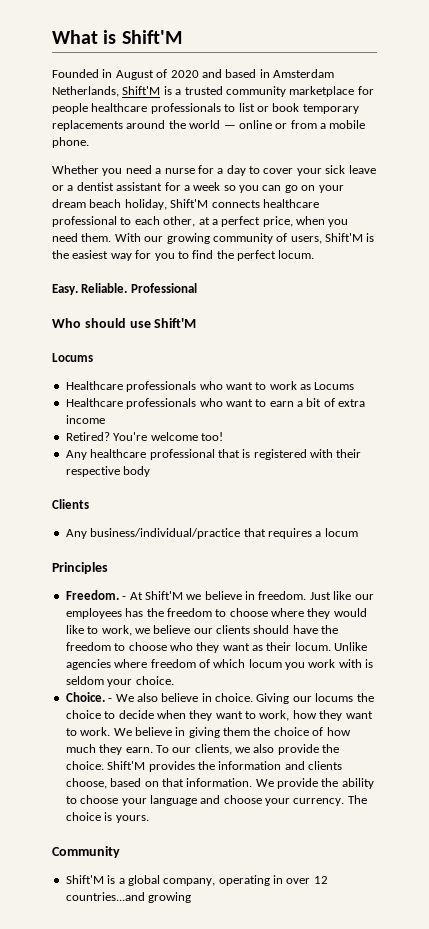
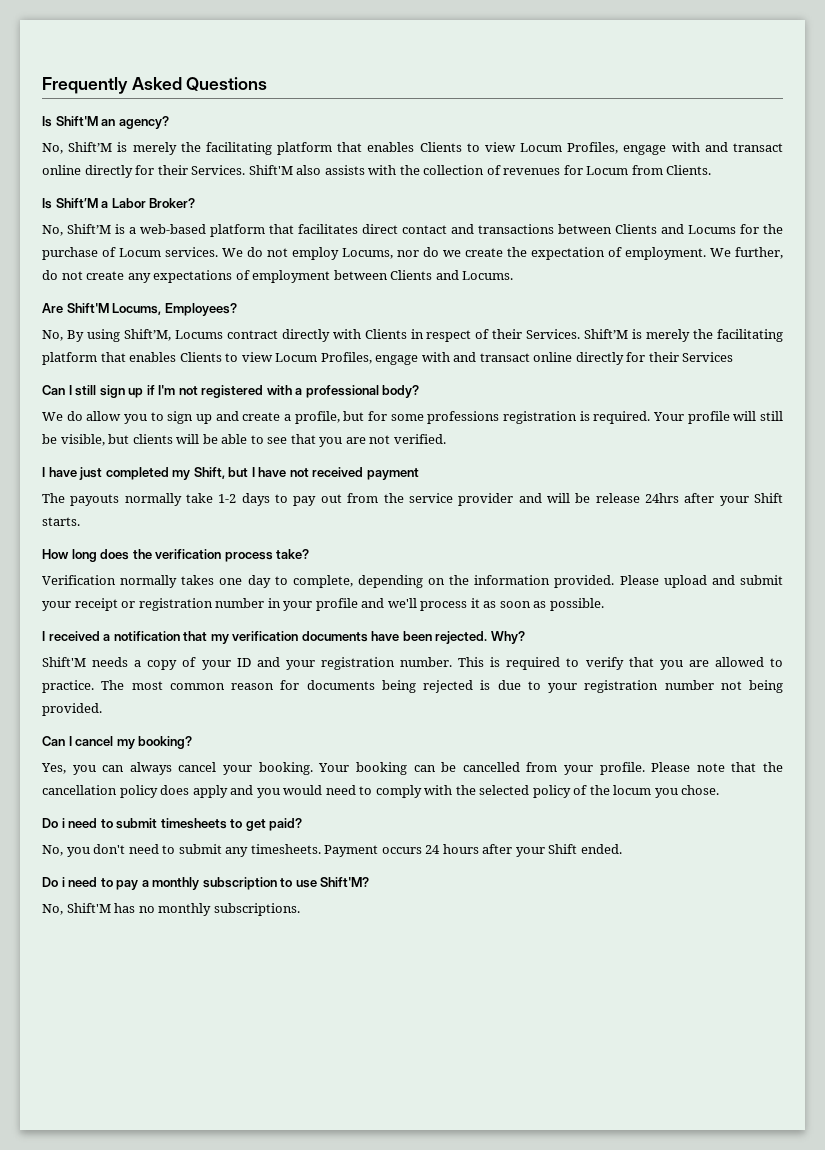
- What is Shift'M
- Founded in August of 2020 and based in Amsterdam Netherlands, Shift'M is a trusted community marketplace for people healthcare professionals to list or book temporary replacements around the world — online or from a mobile phone.
- Whether you need a nurse for a day to cover your sick leave or a dentist assistant for a week so you can go on your dream beach holiday, Shift'M connects healthcare professional to each other, at a perfect price, when you need them. With our growing community of users, Shift'M is the easiest way for you to find the perfect locum.
- Easy. Reliable. Professional
- Who should use Shift'M
- Locums
- Healthcare professionals who want to work as Locums
- Healthcare professionals who want to earn a bit of extra income
- Retired? You're welcome too!
- Any healthcare professional that is registered with their respective body
- Clients
- Any business/individual/practice that requires a locum
- Principles
- Freedom. - At Shift'M we believe in freedom. Just like our employees has the freedom to choose where they would like to work, we believe our clients should have the freedom to choose who they want as their locum. Unlike agencies where freedom of which locum you work with is seldom your choice.
- Choice. - We also believe in choice. Giving our locums the choice to decide when they want to work, how they want to work. We believe in giving them the choice of how much they earn. To our clients, we also provide the choice. Shift'M provides the information and clients choose, based on that information. We provide the ability to choose your language and choose your currency. The choice is yours.
- Community
- Shift'M is a global company, operating in over 12 countries...and growing
+ Frequently Asked Questions
+ Is Shift'M an agency?
+ No, Shift’M is merely the facilitating platform that enables Clients to view Locum Profiles, engage with and transact online directly for their Services. Shift'M also assists with the collection of revenues for Locum from Clients.
+ Is Shift’M a Labor Broker?
+ No, Shift’M is a web-based platform that facilitates direct contact and transactions between Clients and Locums for the purchase of Locum services. We do not employ Locums, nor do we create the expectation of employment. We further, do not create any expectations of employment between Clients and Locums.
+ Are Shift'M Locums, Employees?
+ No, By using Shift’M, Locums contract directly with Clients in respect of their Services. Shift’M is merely the facilitating platform that enables Clients to view Locum Profiles, engage with and transact online directly for their Services
+ Can I still sign up if I'm not registered with a professional body?
+ We do allow you to sign up and create a profile, but for some professions registration is required. Your profile will still be visible, but clients will be able to see that you are not verified.
+ I have just completed my Shift, but I have not received payment
+ The payouts normally take 1-2 days to pay out from the service provider and will be release 24hrs after your Shift starts.
+ How long does the verification process take?
+ Verification normally takes one day to complete, depending on the information provided. Please upload and submit your receipt or registration number in your profile and we'll process it as soon as possible.
+ I received a notification that my verification documents have been rejected. Why?
+ Shift'M needs a copy of your ID and your registration number. This is required to verify that you are allowed to practice. The most common reason for documents being rejected is due to your registration number not being provided.
+ Can I cancel my booking?
+ Yes, you can always cancel your booking. Your booking can be cancelled from your profile. Please note that the cancellation policy does apply and you would need to comply with the selected policy of the locum you chose.
+ Do i need to submit timesheets to get paid?
+ No, you don't need to submit any timesheets. Payment occurs 24 hours after your Shift ended.
+ Do i need to pay a monthly subscription to use Shift'M?
+ No, Shift'M has no monthly subscriptions.

